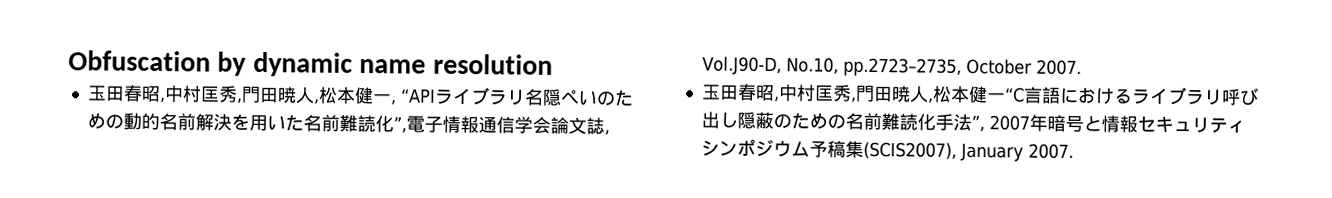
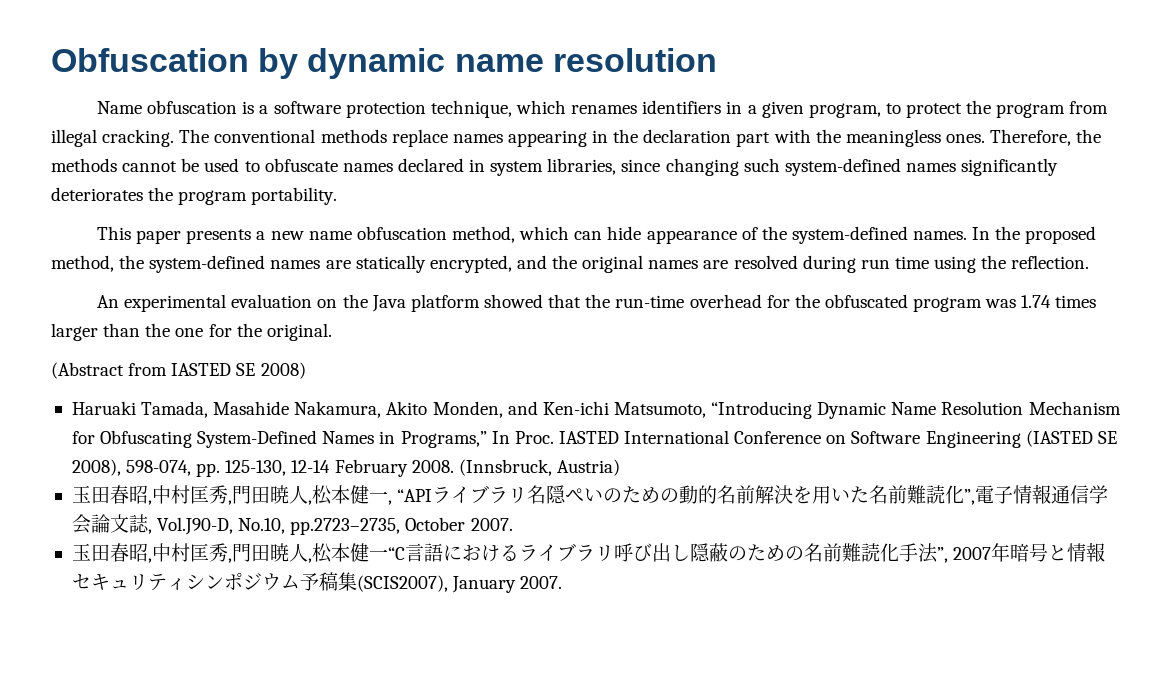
+ Name obfuscation is a software protection technique, which renames identifiers in a given program, to protect the program from illegal cracking. The conventional methods replace names appearing in the declaration part with the meaningless ones. Therefore, the methods cannot be used to obfuscate names declared in system libraries, since changing such system-defined names significantly deteriorates the program portability.
+ This paper presents a new name obfuscation method, which can hide appearance of the system-defined names. In the proposed method, the system-defined names are statically encrypted, and the original names are resolved during run time using the reflection.
+ An experimental evaluation on the Java platform showed that the run-time overhead for the obfuscated program was 1.74 times larger than the one for the original.
+ (Abstract from IASTED SE 2008)
+ Haruaki Tamada, Masahide Nakamura, Akito Monden, and Ken-ichi Matsumoto, “Introducing Dynamic Name Resolution Mechanism for Obfuscating System-Defined Names in Programs,” In Proc. IASTED International Conference on Software Engineering (IASTED SE 2008), 598-074, pp. 125-130, 12-14 February 2008. (Innsbruck, Austria)

